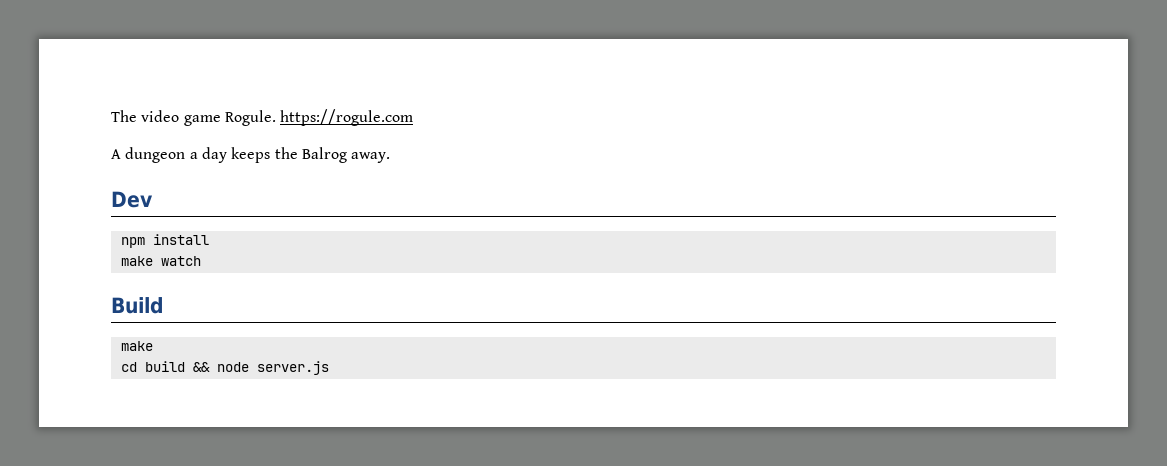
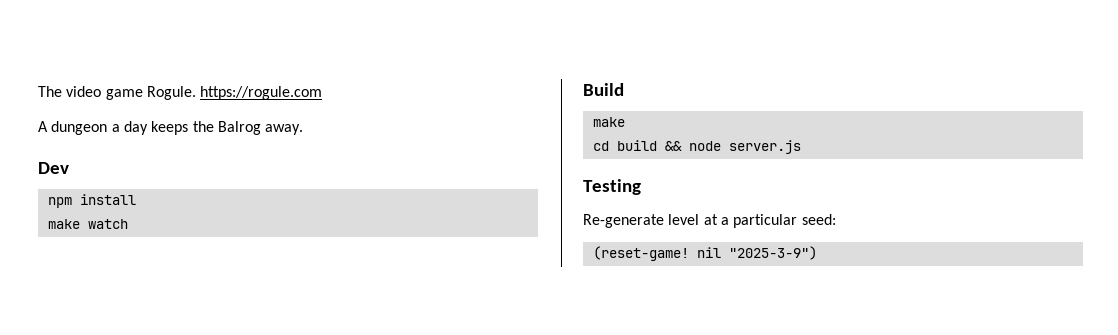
+ Testing
+ Re-generate level at a particular seed:
+ (reset-game! nil "2025-3-9")

